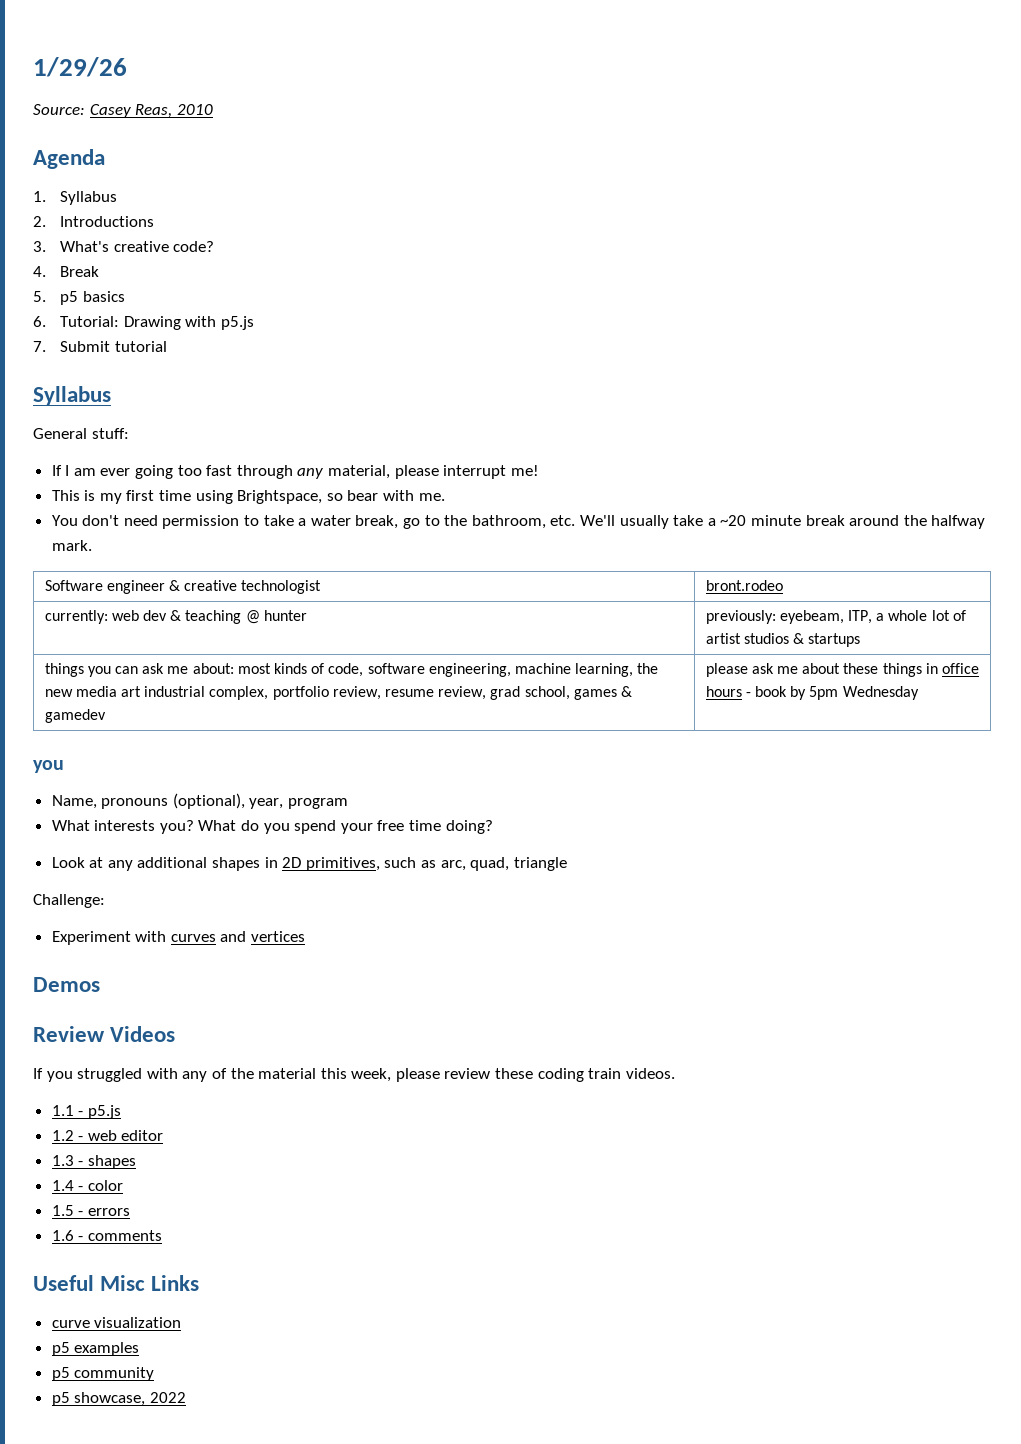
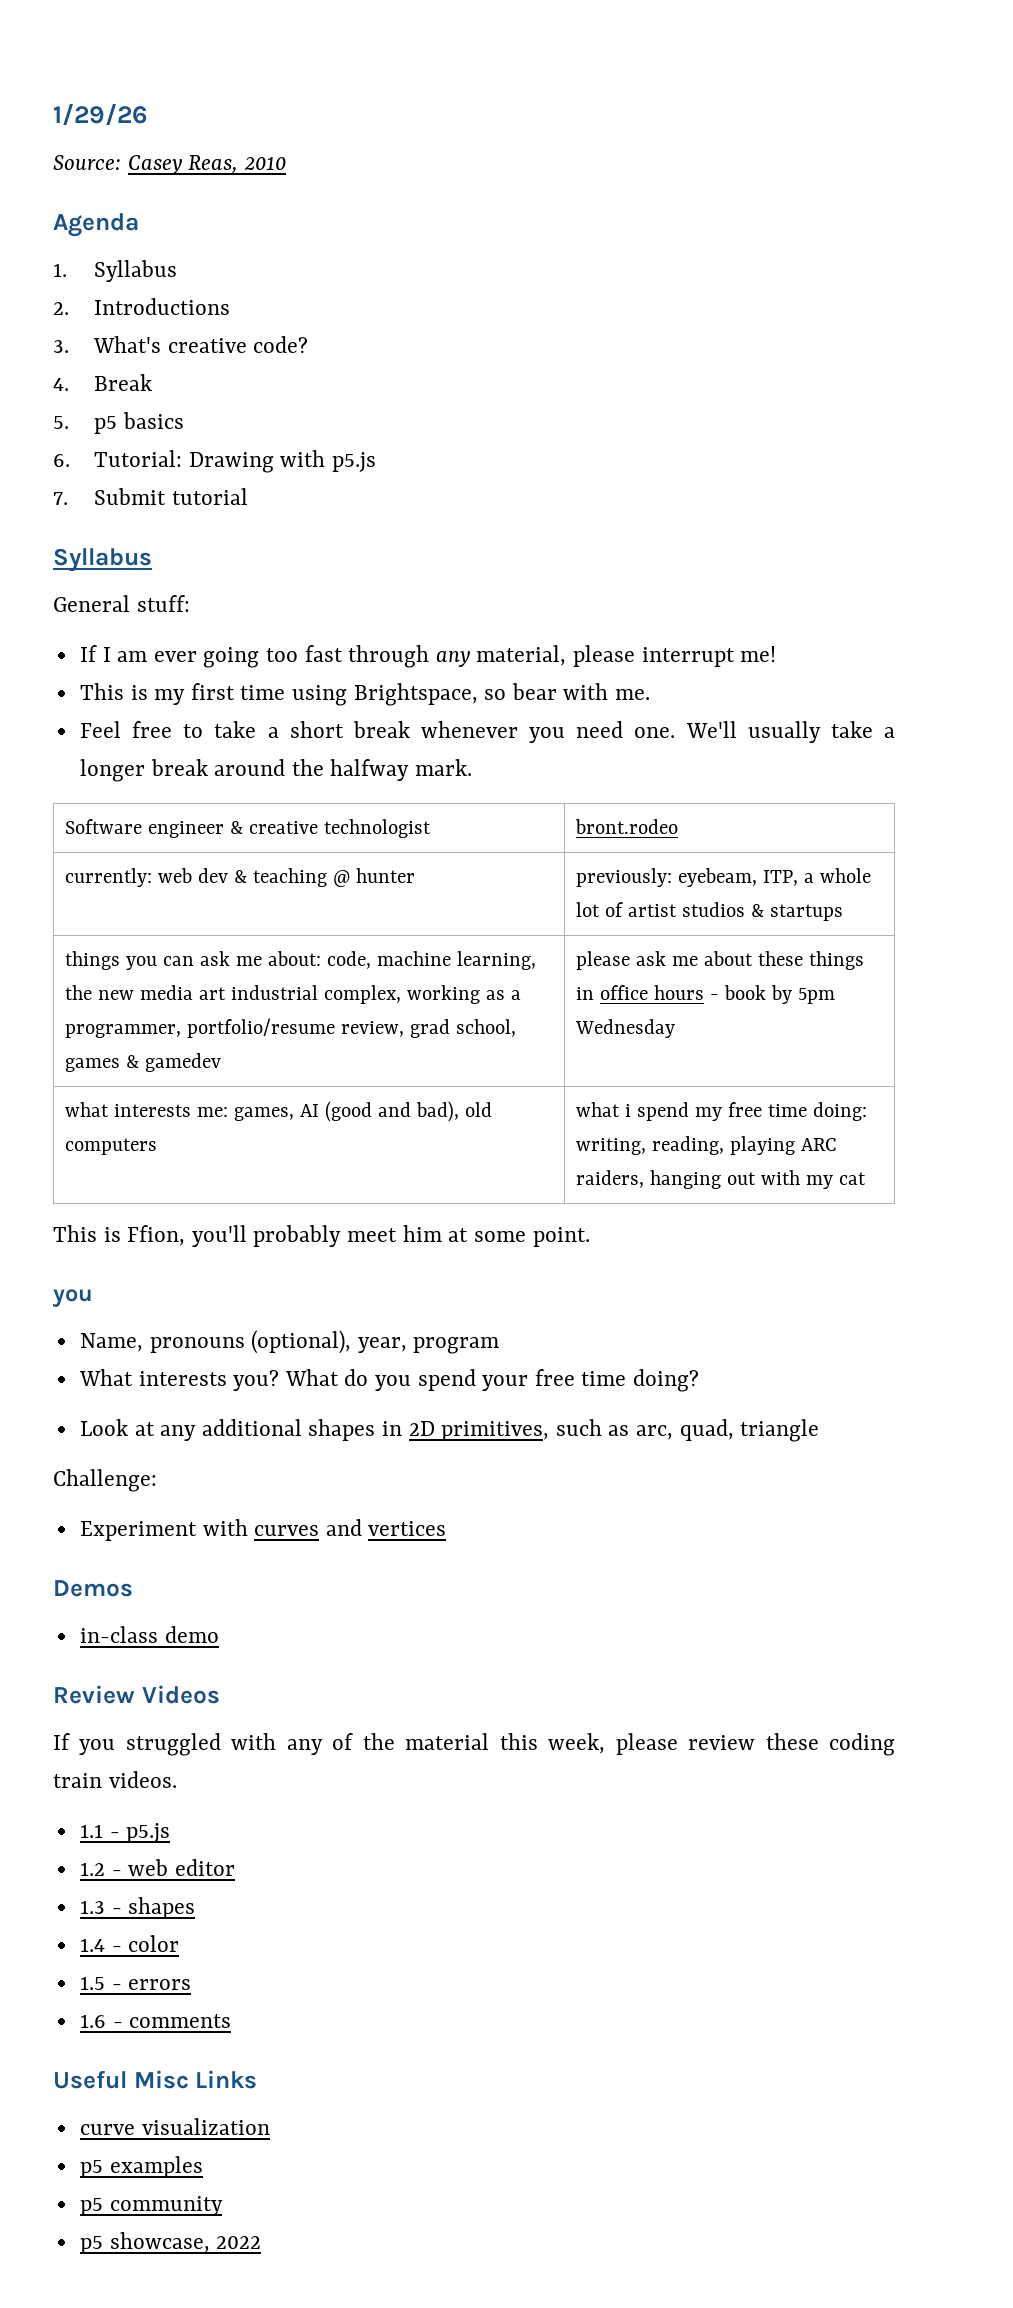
- You don't need permission to take a water break, go to the bathroom, etc. We'll usually take a ~20 minute break around the halfway mark.
+ Feel free to take a short break whenever you need one. We'll usually take a longer break around the halfway mark.
- things you can ask me about: most kinds of code, software engineering, machine learning, the new media art industrial complex, portfolio review, resume review, grad school, games & gamedev
+ things you can ask me about: code, machine learning, the new media art industrial complex, working as a programmer, portfolio/resume review, grad school, games & gamedev
+ what interests me: games, AI (good and bad), old computers | what i spend my free time doing: writing, reading, playing ARC raiders, hanging out with my cat
+ This is Ffion, you'll probably meet him at some point.
+ in-class demo

